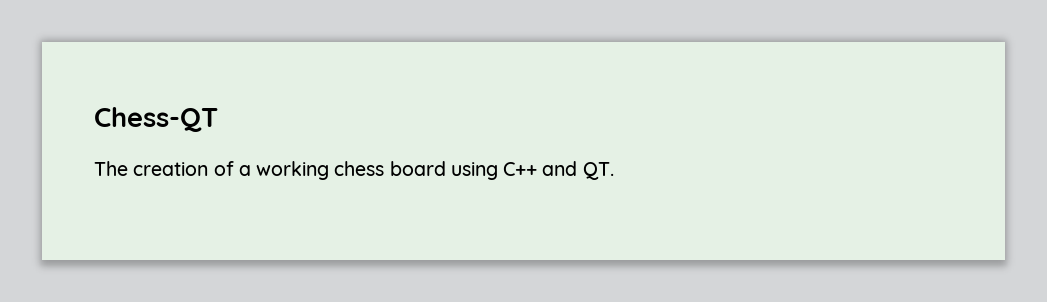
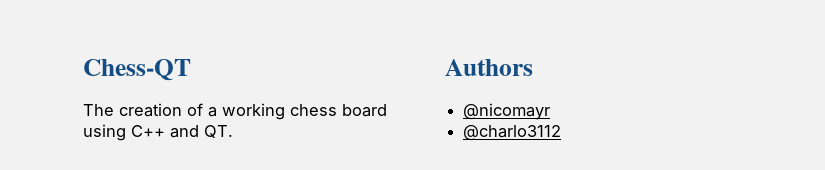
+ Authors
+ @nicomayr
+ @charlo3112

